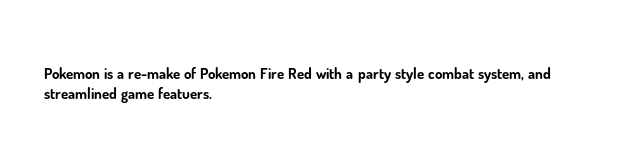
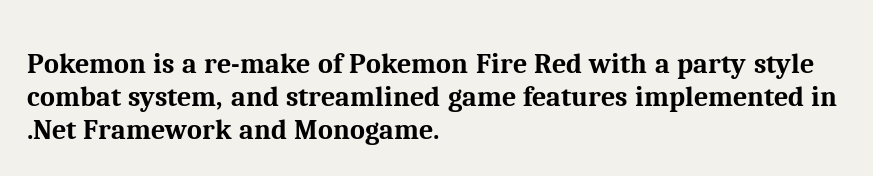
- Pokemon is a re-make of Pokemon Fire Red with a party style combat system, and streamlined game featuers.
+ Pokemon is a re-make of Pokemon Fire Red with a party style combat system, and streamlined game features implemented in .Net Framework and Monogame.

